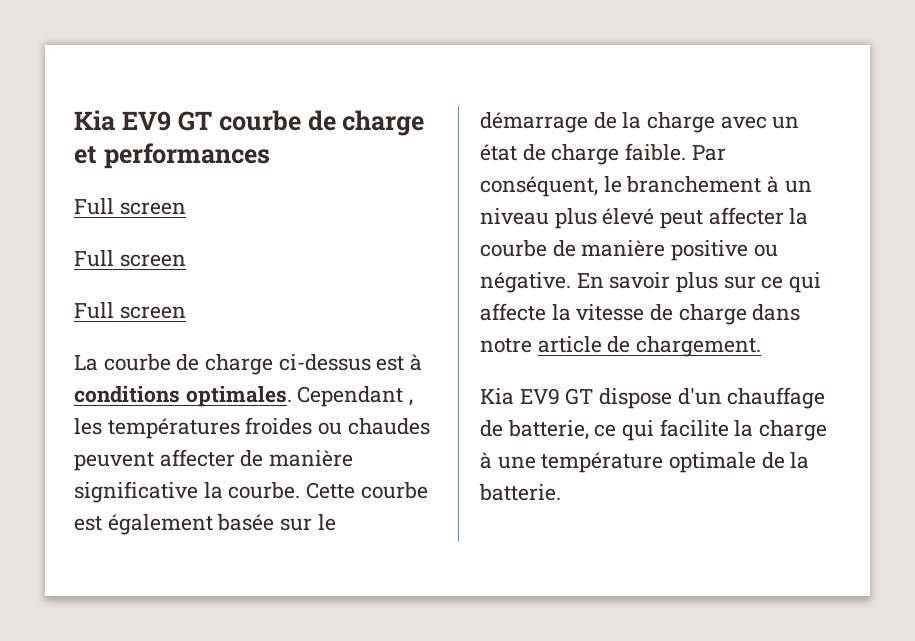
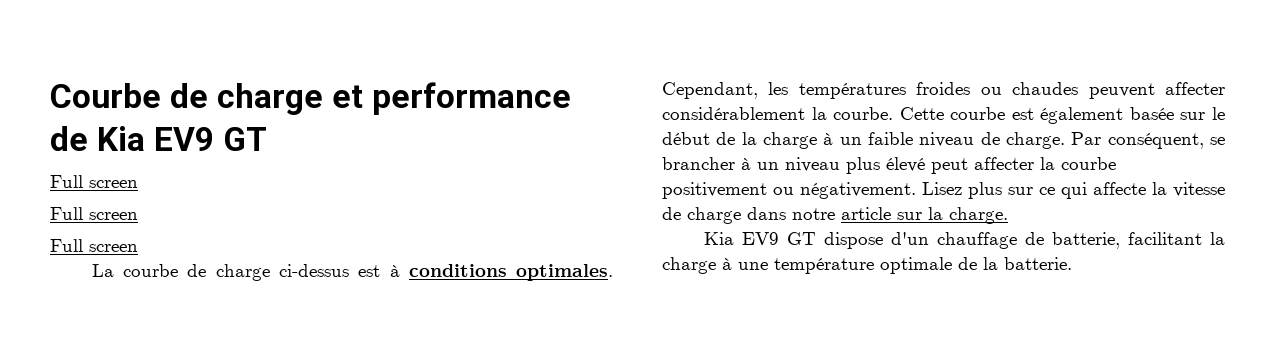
- Kia EV9 GT courbe de charge et performances
+ Courbe de charge et performance de Kia EV9 GT
- Cependant , les températures froides ou chaudes peuvent affecter de manière significative la courbe.
+ Cependant, les températures froides ou chaudes peuvent affecter considérablement la courbe.
- Cette courbe est également basée sur le démarrage de la charge avec un état de charge faible. Par conséquent, le branchement à un niveau plus élevé peut affecter la courbe de manière positive ou négative. En savoir plus sur ce qui affecte la vitesse de charge dans notre article de chargement.
+ Cette courbe est également basée sur le début de la charge à un faible niveau de charge. Par conséquent, se brancher à un niveau plus élevé peut affecter la courbe positivement ou négativement. Lisez plus sur ce qui affecte la vitesse de charge dans notre article sur la charge.
- Kia EV9 GT dispose d'un chauffage de batterie, ce qui facilite la charge à une température optimale de la batterie.
+ Kia EV9 GT dispose d'un chauffage de batterie, facilitant la charge à une température optimale de la batterie.

